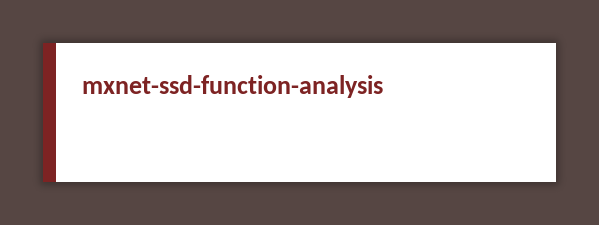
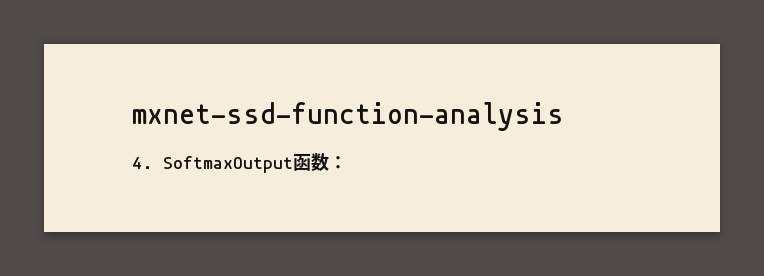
+ 4. SoftmaxOutput函数：

